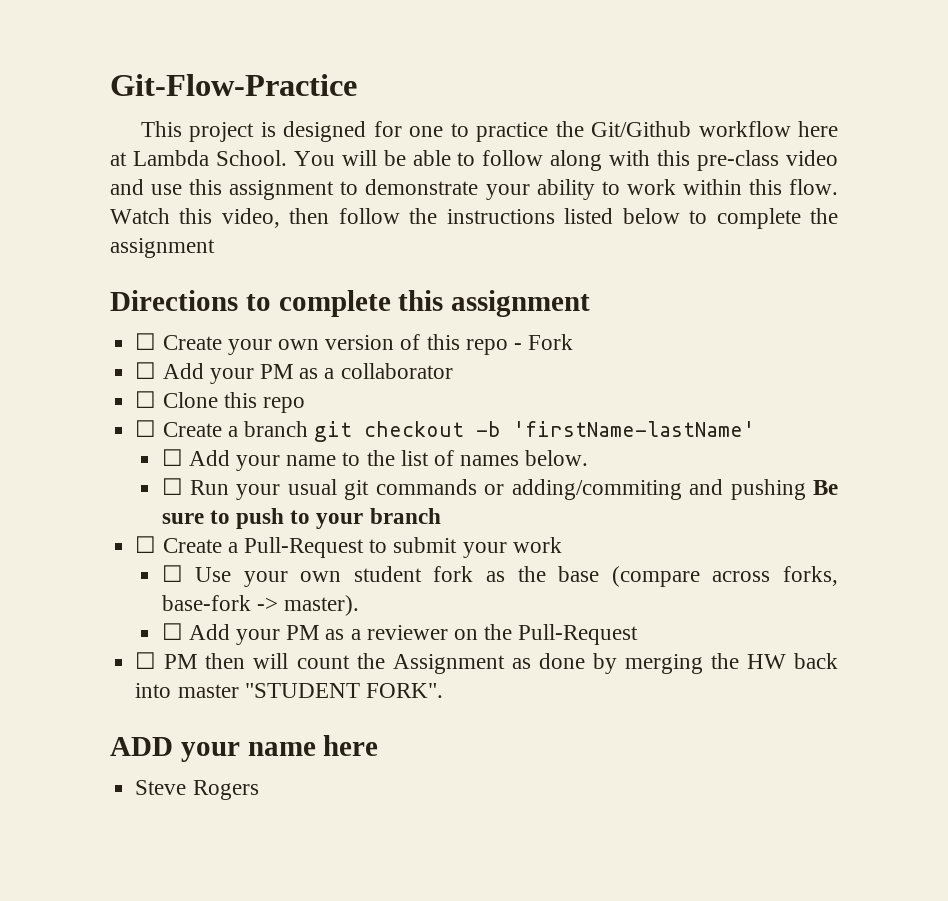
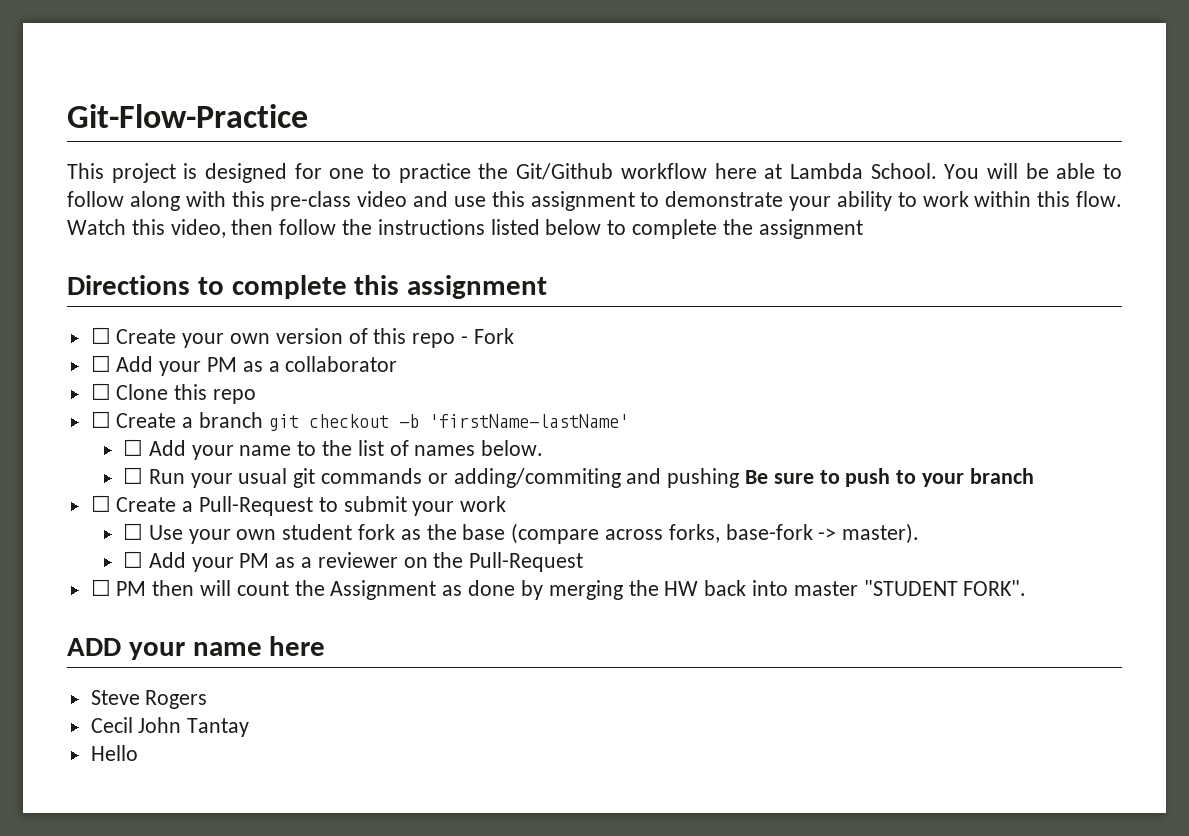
+ Cecil John Tantay
+ Hello

